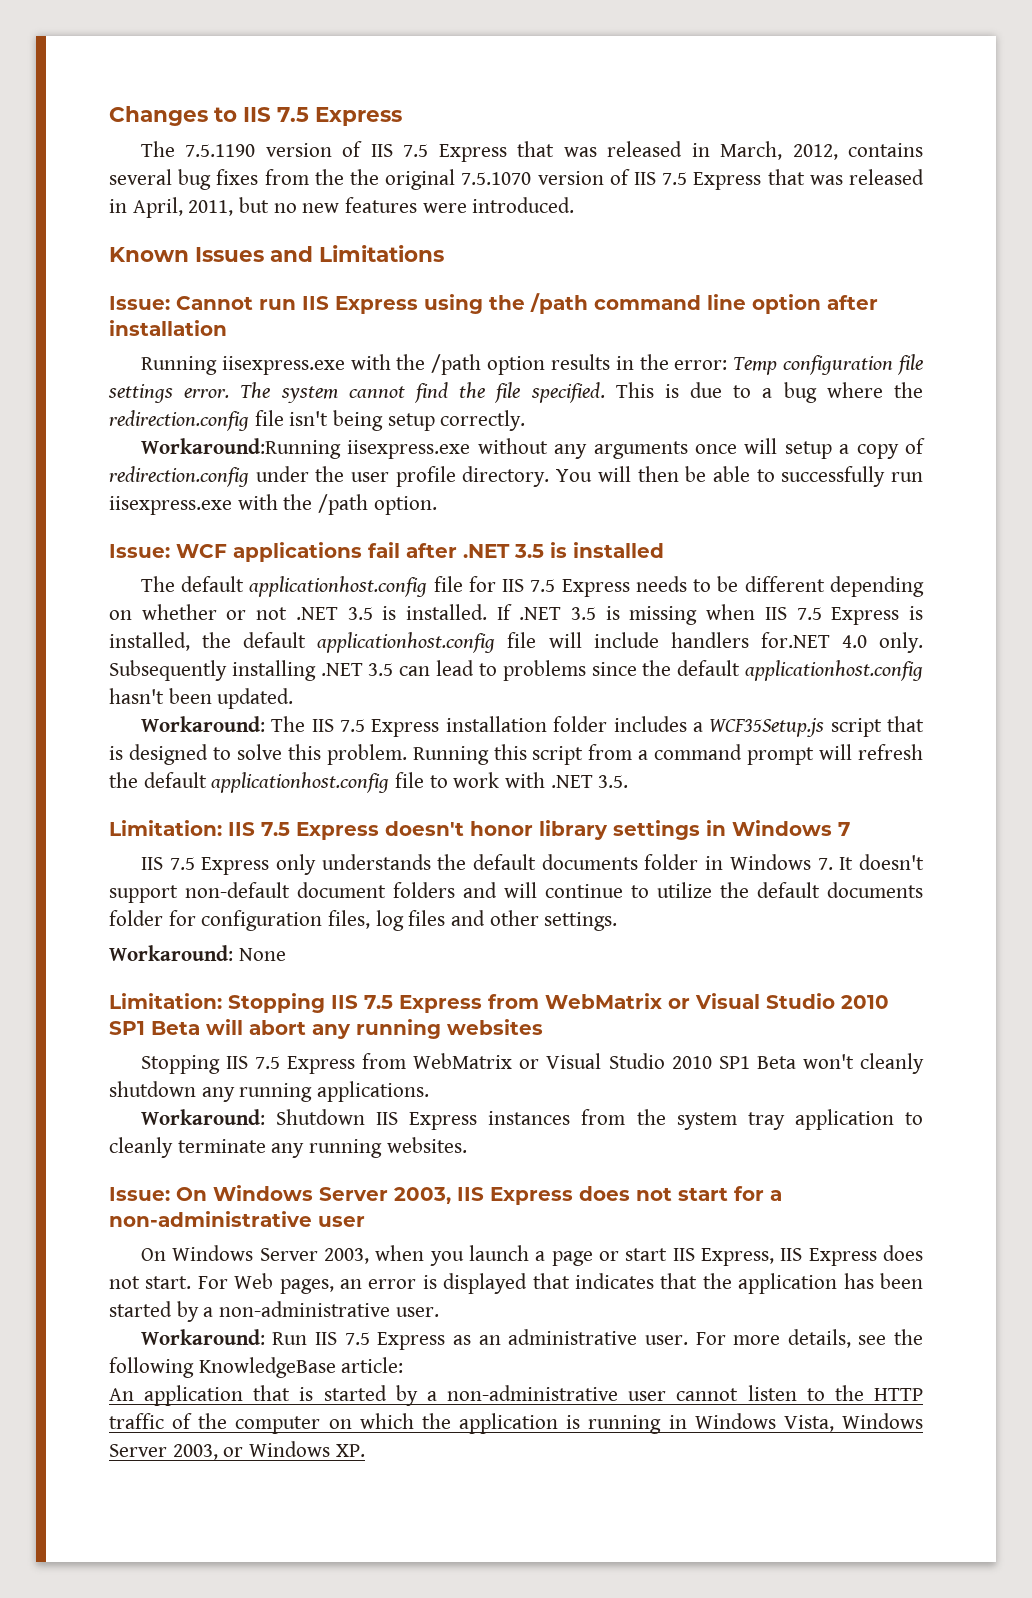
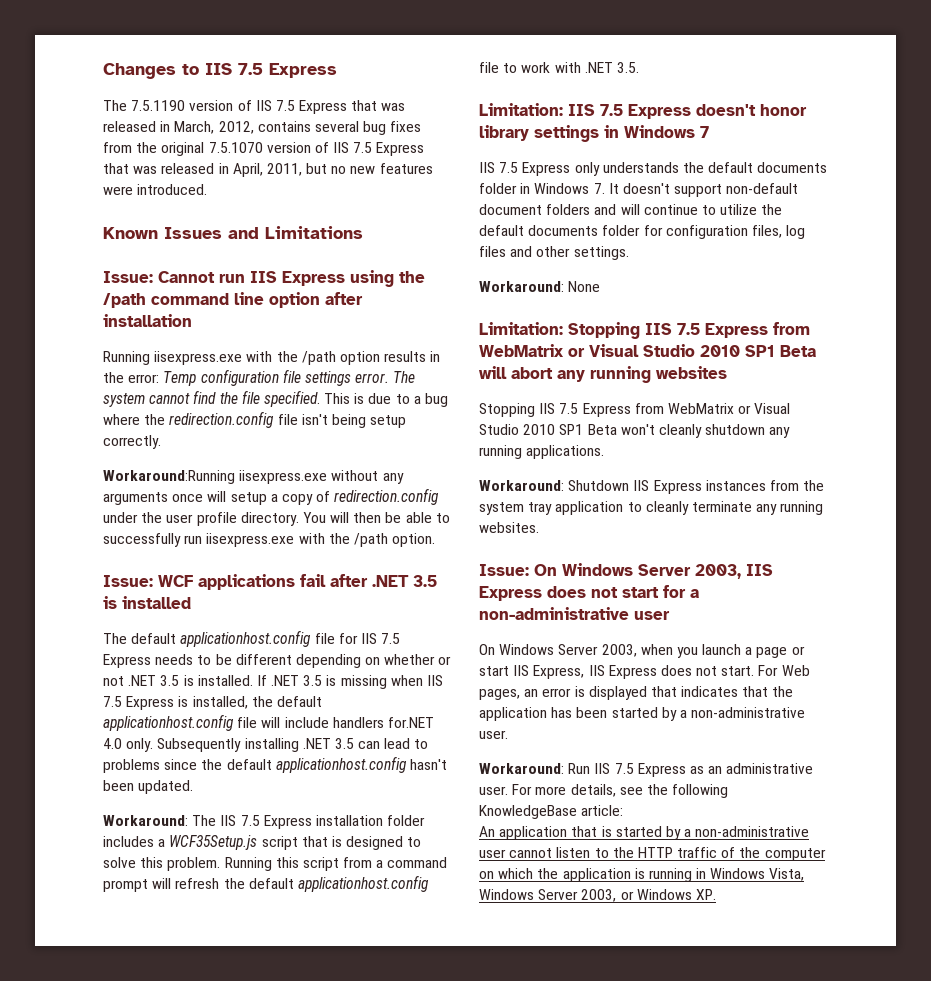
- The 7.5.1190 version of IIS 7.5 Express that was released in March, 2012, contains several bug fixes from the the original 7.5.1070 version of IIS 7.5 Express that was released in April, 2011, but no new features were introduced.
+ The 7.5.1190 version of IIS 7.5 Express that was released in March, 2012, contains several bug fixes from the original 7.5.1070 version of IIS 7.5 Express that was released in April, 2011, but no new features were introduced.

